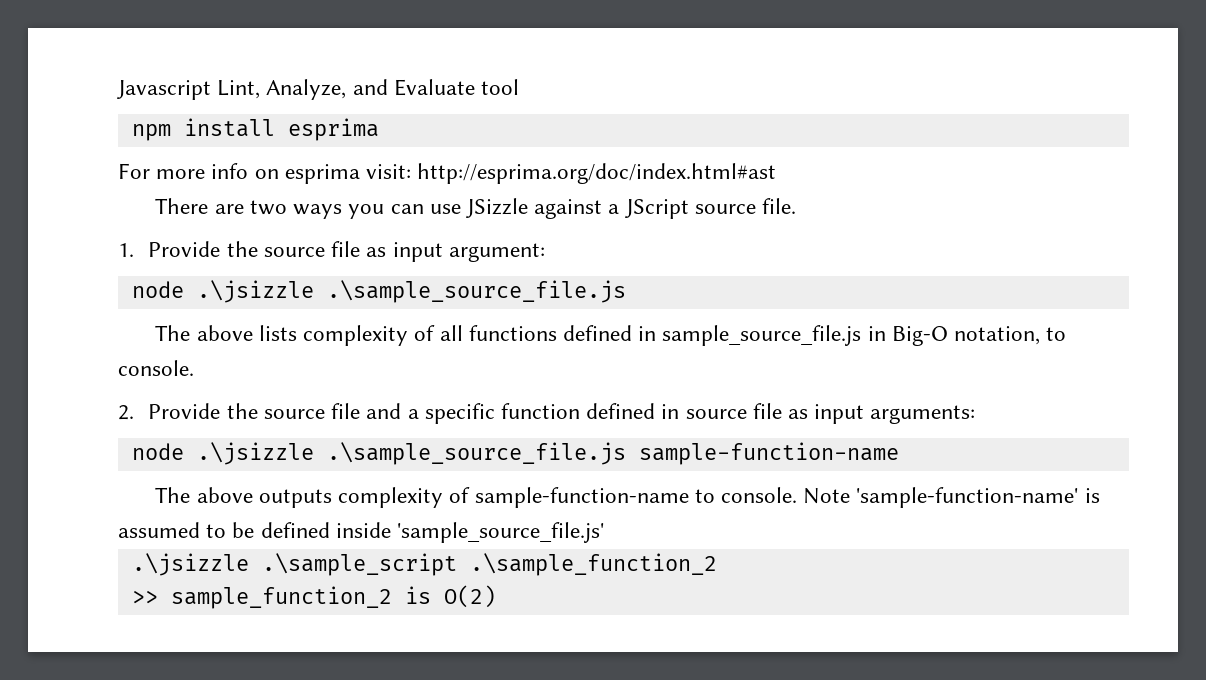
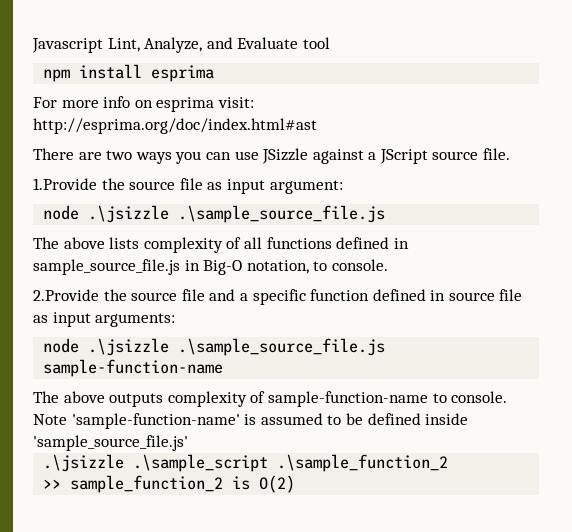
- 1. Provide the source file as input argument:
+ 1.Provide the source file as input argument:
- 2. Provide the source file and a specific function defined in source file as input arguments:
+ 2.Provide the source file and a specific function defined in source file as input arguments:

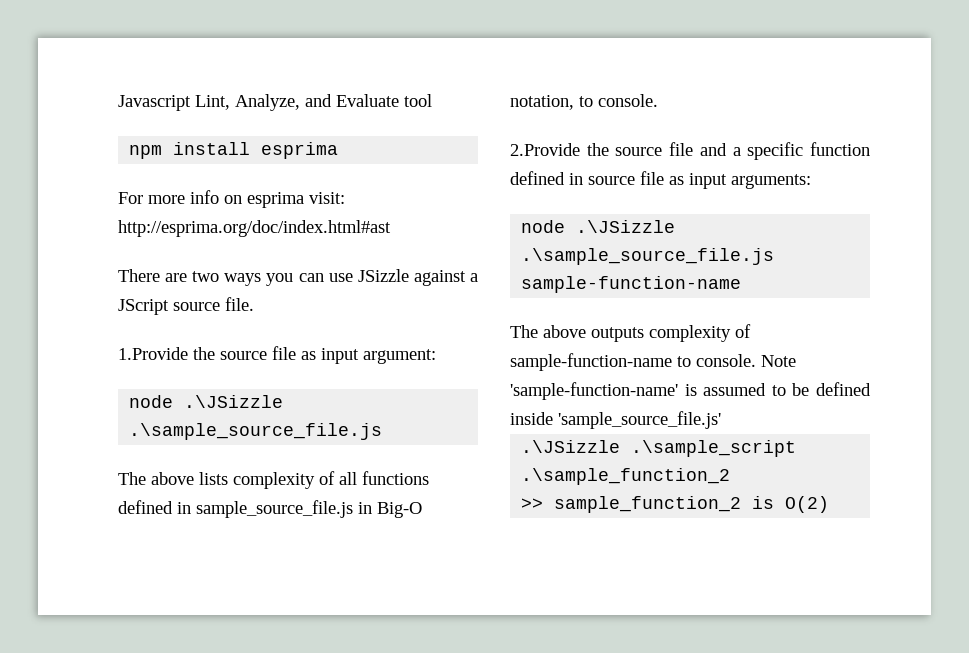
  1.Provide the source file as input argument:
- node .\jsizzle .\sample_source_file.js
+ node .\JSizzle .\sample_source_file.js
- node .\jsizzle .\sample_source_file.js sample-function-name
+ node .\JSizzle .\sample_source_file.js sample-function-name
- .\jsizzle .\sample_script .\sample_function_2
+ .\JSizzle .\sample_script .\sample_function_2

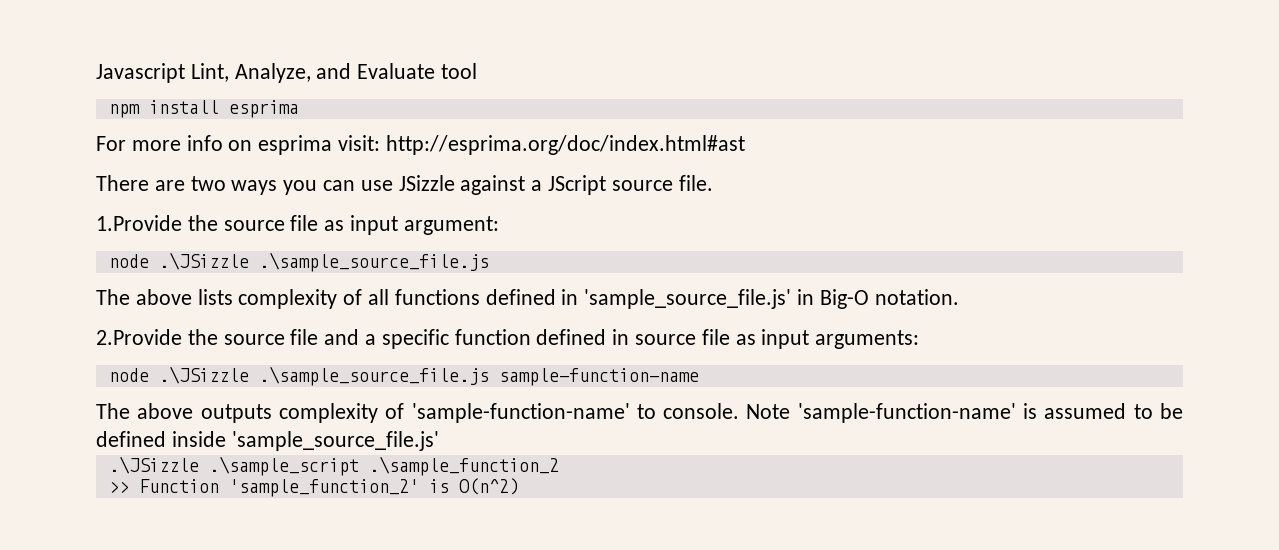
- The above lists complexity of all functions defined in sample_source_file.js in Big-O notation, to console.
+ The above lists complexity of all functions defined in 'sample_source_file.js' in Big-O notation.
- The above outputs complexity of sample-function-name to console.
+ The above outputs complexity of 'sample-function-name' to console.
- >> sample_function_2 is O(2)
+ >> Function 'sample_function_2' is O(n^2)

